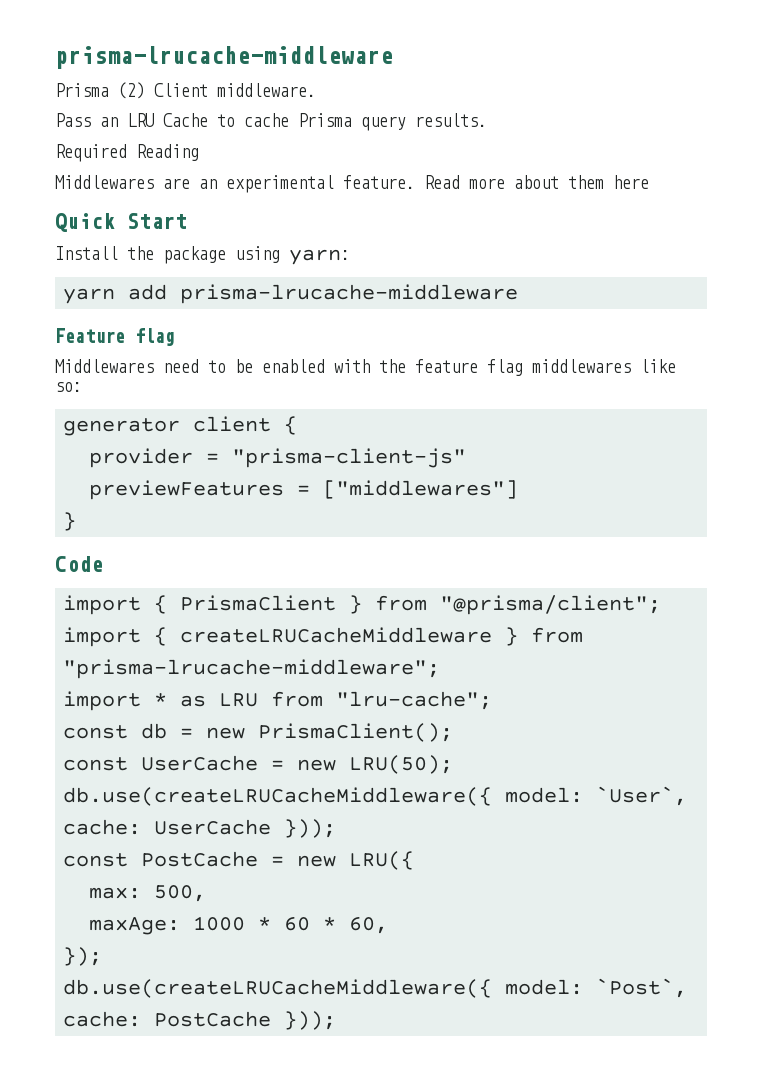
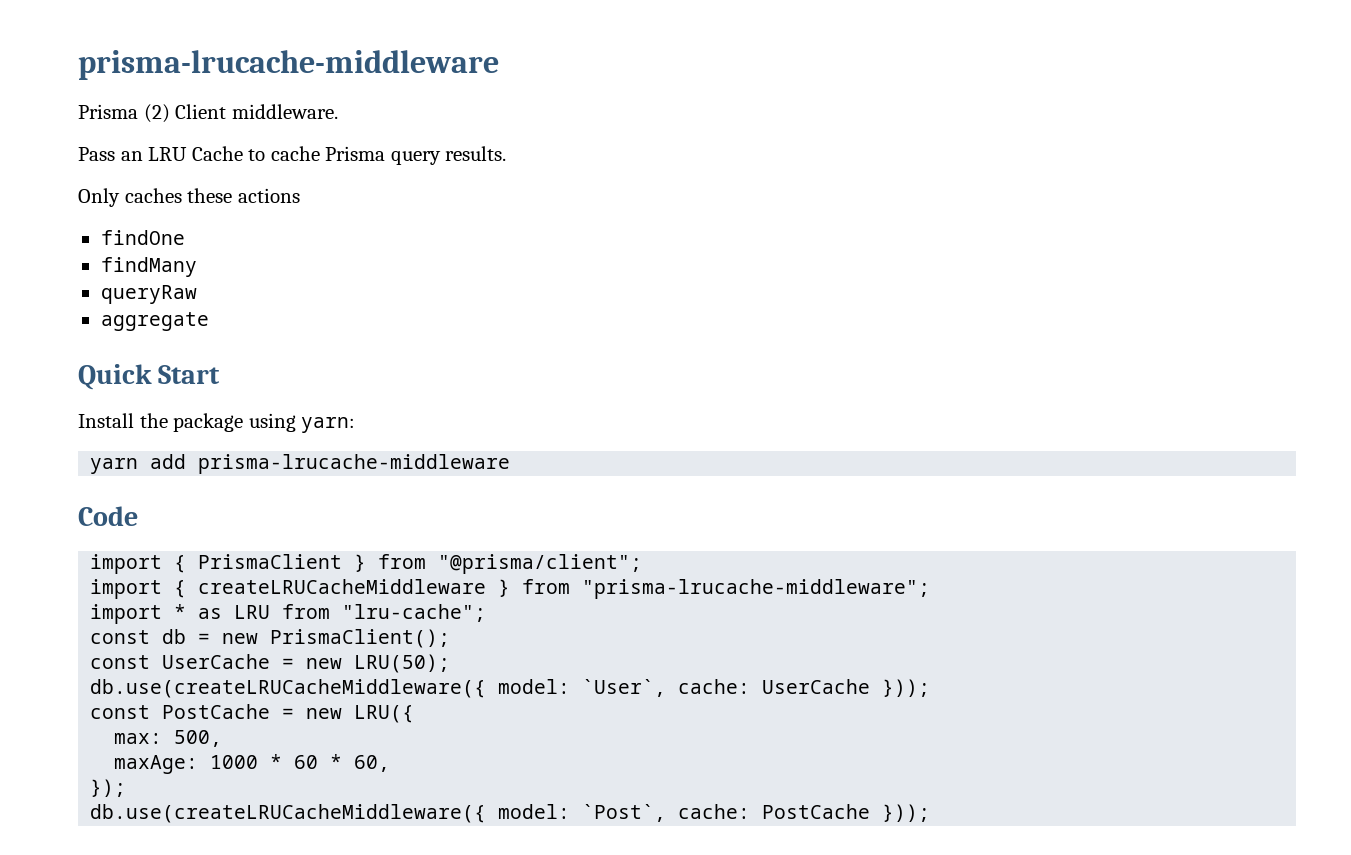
- Required Reading
- Middlewares are an experimental feature. Read more about them here
+ Only caches these actions
+ findOne
+ findMany
+ queryRaw
+ aggregate
- Feature flag
- Middlewares need to be enabled with the feature flag middlewares like so:
- generator client {
- provider = "prisma-client-js"
- previewFeatures = ["middlewares"]
- }

